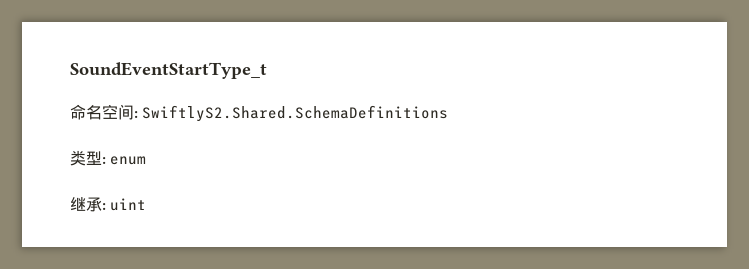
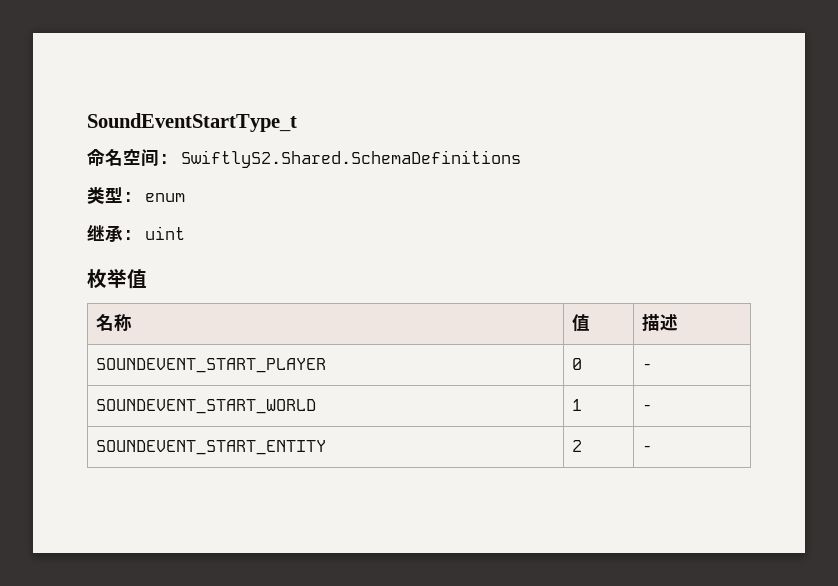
+ 枚举值
+ 名称 | 值 | 描述
+ SOUNDEVENT_START_PLAYER | 0 | -
+ SOUNDEVENT_START_WORLD | 1 | -
+ SOUNDEVENT_START_ENTITY | 2 | -

